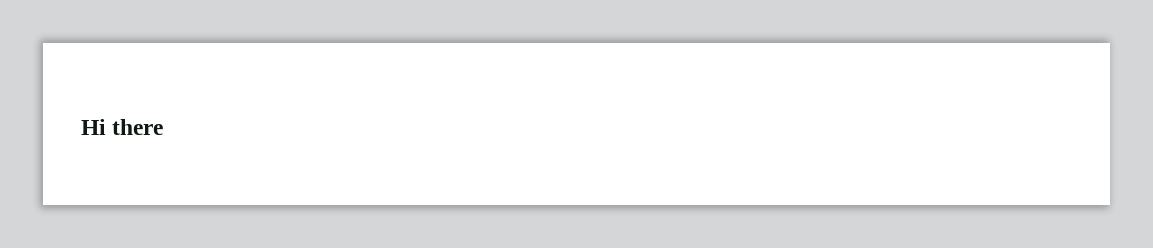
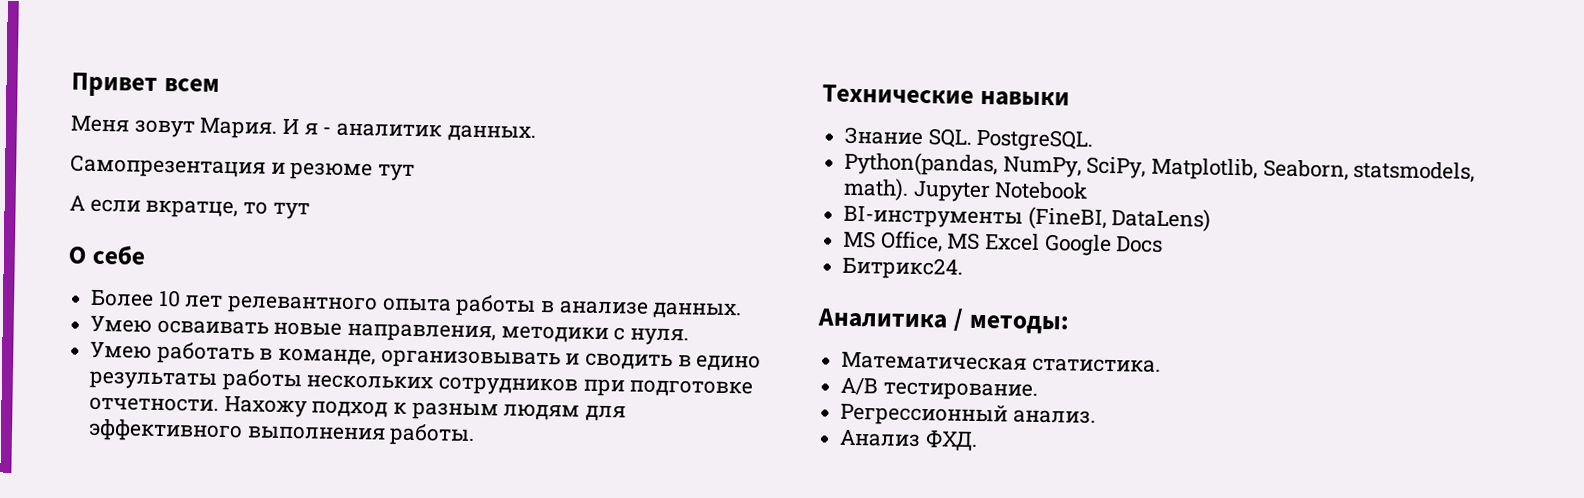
- Hi there
+ Привет всем
+ Меня зовут Мария. И я - аналитик данных.
+ Самопрезентация и резюме тут
+ А если вкратце, то тут
+ О себе
+ Более 10 лет релевантного опыта работы в анализе данных.
+ Умею осваивать новые направления, методики с нуля.
+ Умею работать в команде, организовывать и сводить в едино результаты работы нескольких сотрудников при подготовке отчетности. Нахожу подход к разным людям для эффективного выполнения работы.
+ Технические навыки
+ Знание SQL. PostgreSQL.
+ Python(pandas, NumPy, SciPy, Matplotlib, Seaborn, statsmodels, math). Jupyter Notebook
+ BI-инструменты (FineBI, DataLens)
+ MS Office, MS Excel Google Docs
+ Битрикс24.
+ Аналитика / методы:
+ Математическая статистика.
+ А/В тестирование.
+ Регрессионный анализ.
+ Анализ ФХД.

